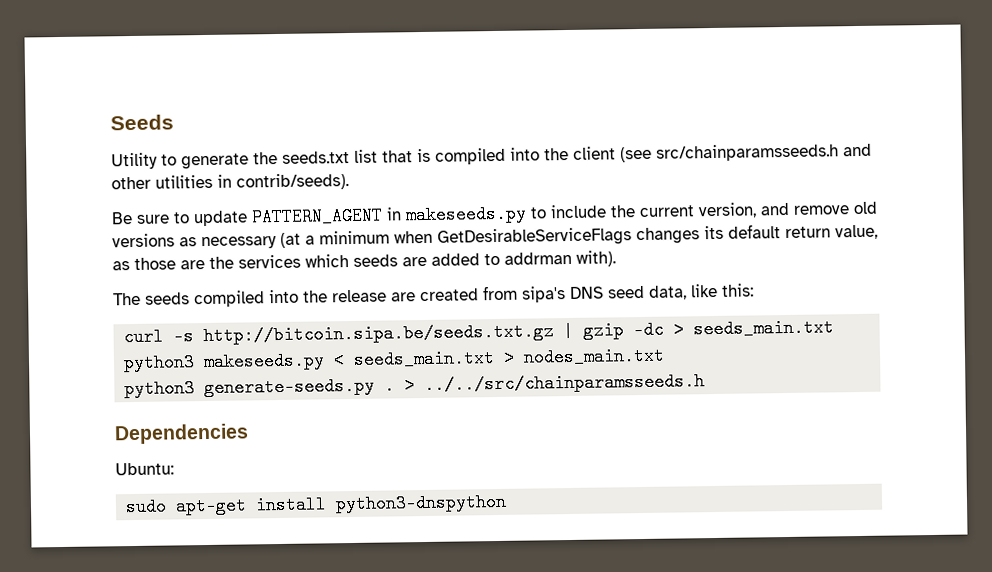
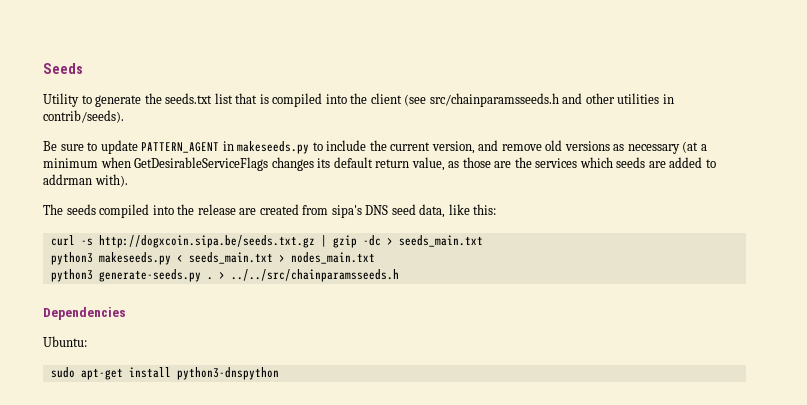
- curl -s http://bitcoin.sipa.be/seeds.txt.gz | gzip -dc > seeds_main.txt
+ curl -s http://dogxcoin.sipa.be/seeds.txt.gz | gzip -dc > seeds_main.txt

